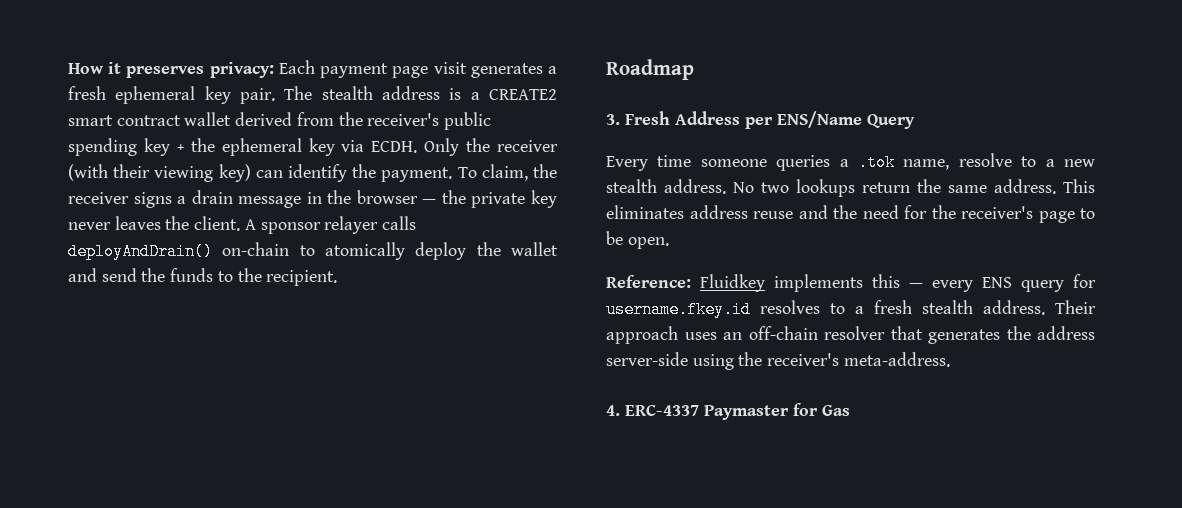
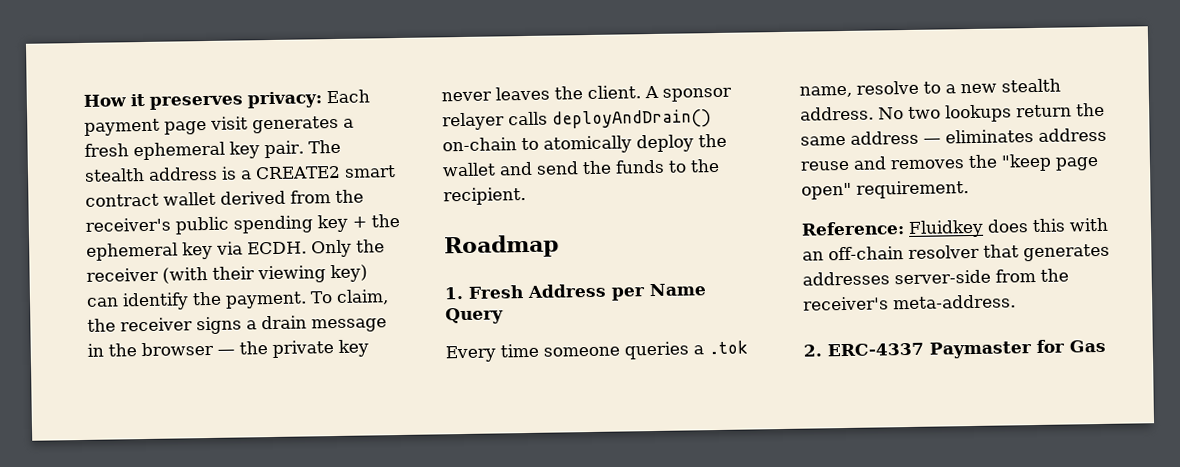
- 3. Fresh Address per ENS/Name Query
+ 1. Fresh Address per Name Query
- No two lookups return the same address. This eliminates address reuse and the need for the receiver's page to be open.
- Reference: Fluidkey implements this — every ENS query for username.fkey.id resolves to a fresh stealth address. Their approach uses an off-chain resolver that generates the address server-side using the receiver's meta-address.
+ No two lookups return the same address — eliminates address reuse and removes the "keep page open" requirement.
+ Reference: Fluidkey does this with an off-chain resolver that generates addresses server-side from the receiver's meta-address.
- 4. ERC-4337 Paymaster for Gas
+ 2. ERC-4337 Paymaster for Gas

